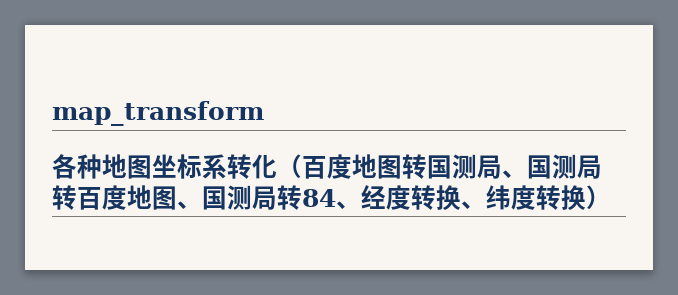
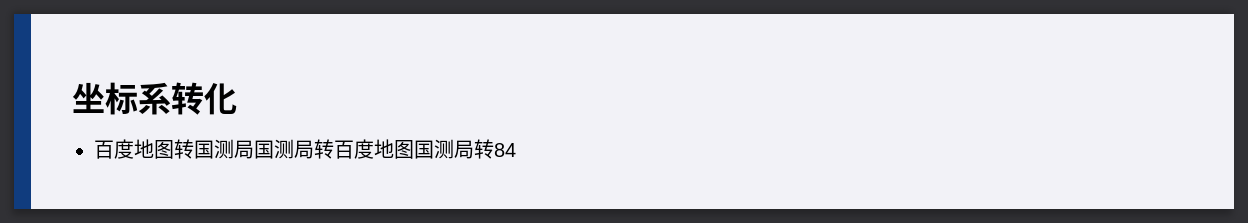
- map_transform
- 各种地图坐标系转化（百度地图转国测局、国测局转百度地图、国测局转84、经度转换、纬度转换）
+ 坐标系转化
+ 百度地图转国测局国测局转百度地图国测局转84

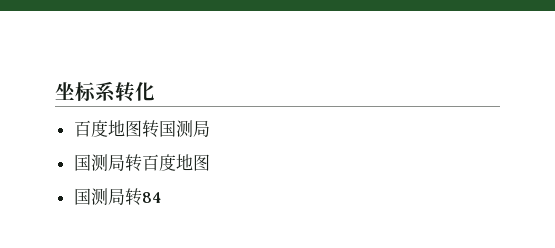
- 百度地图转国测局国测局转百度地图国测局转84
+ 百度地图转国测局
+ 国测局转百度地图
+ 国测局转84

